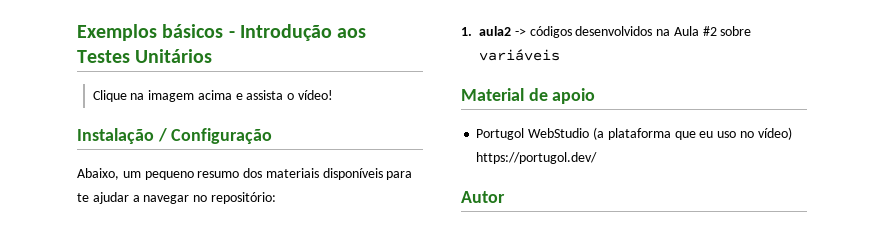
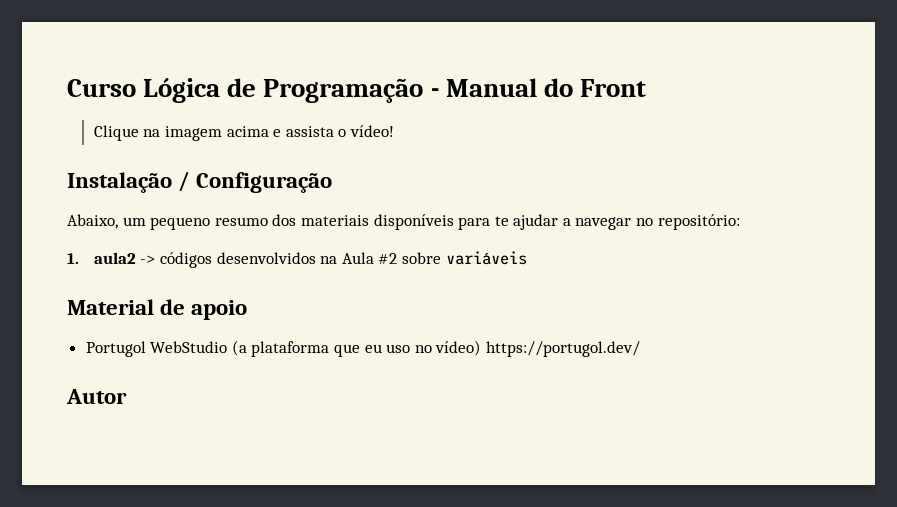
- Exemplos básicos - Introdução aos Testes Unitários
+ Curso Lógica de Programação - Manual do Front

